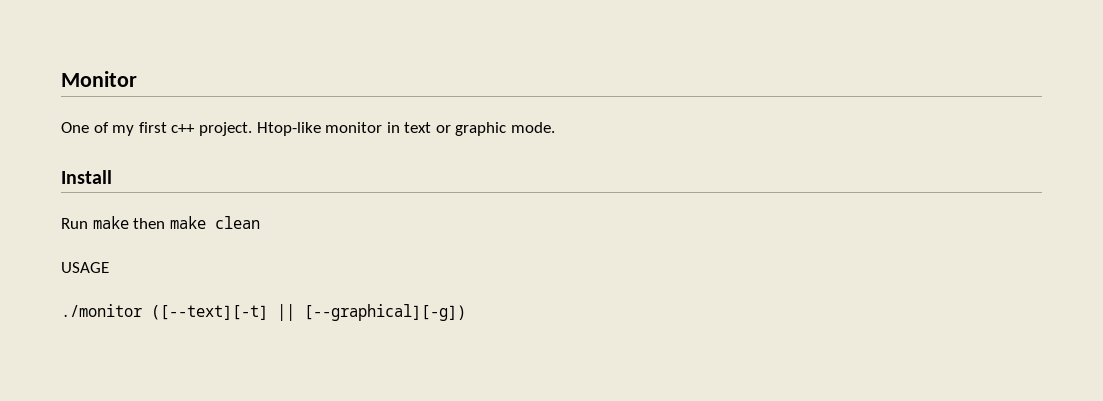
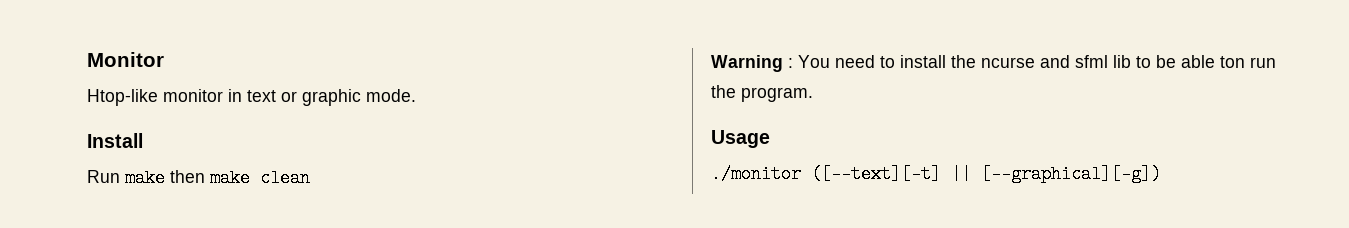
- One of my first c++ project.
- USAGE
+ Warning : You need to install the ncurse and sfml lib to be able ton run the program.
+ Usage

